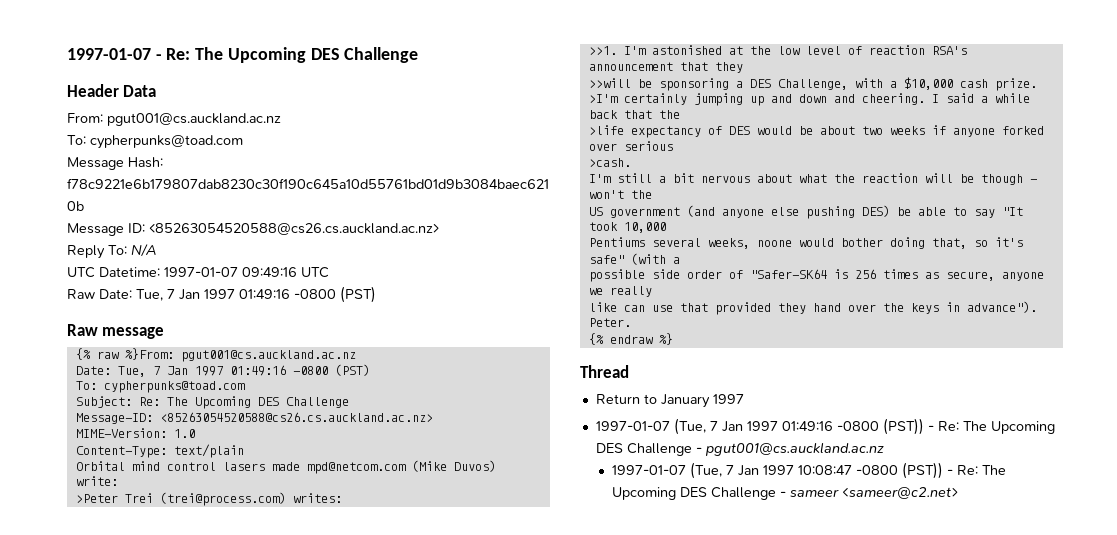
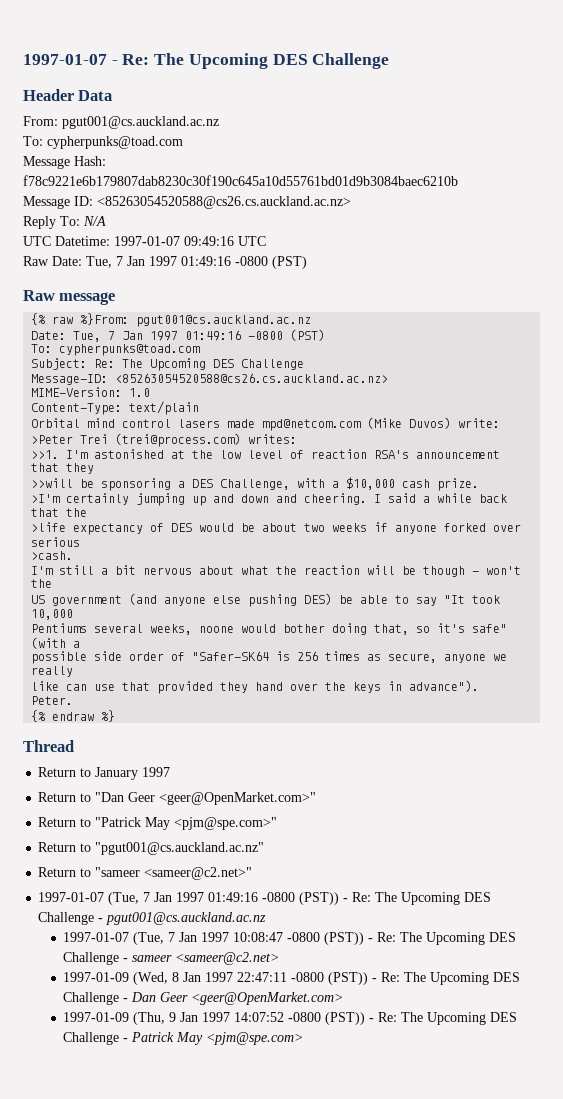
+ Return to "Dan Geer <geer@OpenMarket.com>"
+ Return to "Patrick May <pjm@spe.com>"
+ Return to "pgut001@cs.auckland.ac.nz"
+ Return to "sameer <sameer@c2.net>"
+ 1997-01-09 (Wed, 8 Jan 1997 22:47:11 -0800 (PST)) - Re: The Upcoming DES Challenge - Dan Geer <geer@OpenMarket.com>
+ 1997-01-09 (Thu, 9 Jan 1997 14:07:52 -0800 (PST)) - Re: The Upcoming DES Challenge - Patrick May <pjm@spe.com>

